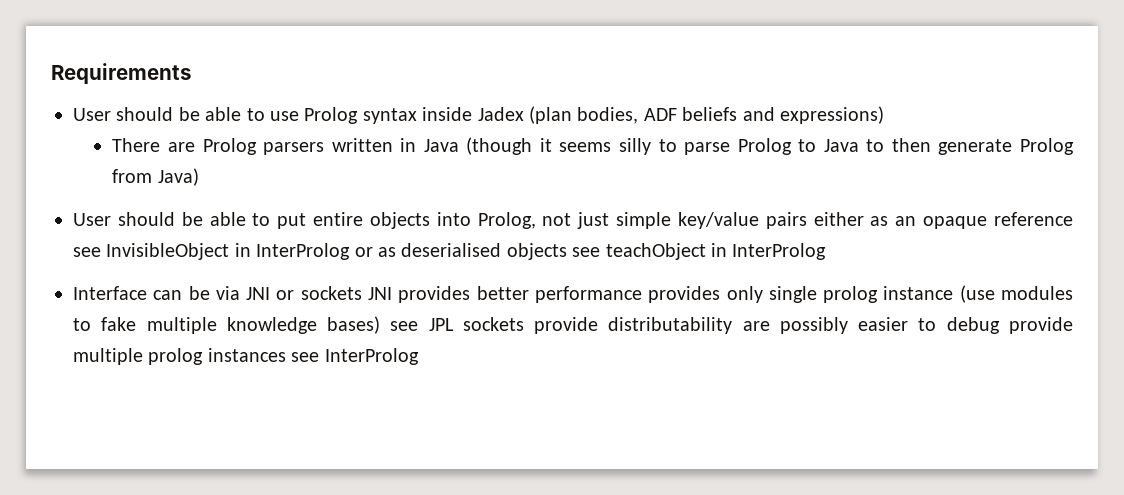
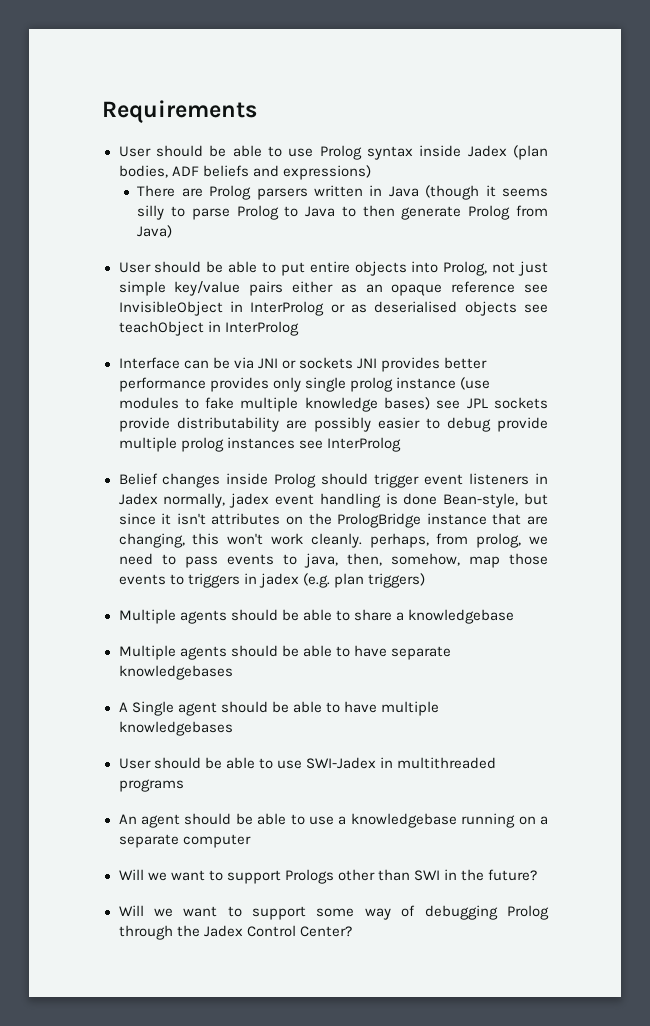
+ Belief changes inside Prolog should trigger event listeners in Jadex normally, jadex event handling is done Bean-style, but since it isn't attributes on the PrologBridge instance that are changing, this won't work cleanly. perhaps, from prolog, we need to pass events to java, then, somehow, map those events to triggers in jadex (e.g. plan triggers)
+ Multiple agents should be able to share a knowledgebase
+ Multiple agents should be able to have separate knowledgebases
+ A Single agent should be able to have multiple knowledgebases
+ User should be able to use SWI-Jadex in multithreaded programs
+ An agent should be able to use a knowledgebase running on a separate computer
+ Will we want to support Prologs other than SWI in the future?
+ Will we want to support some way of debugging Prolog through the Jadex Control Center?

